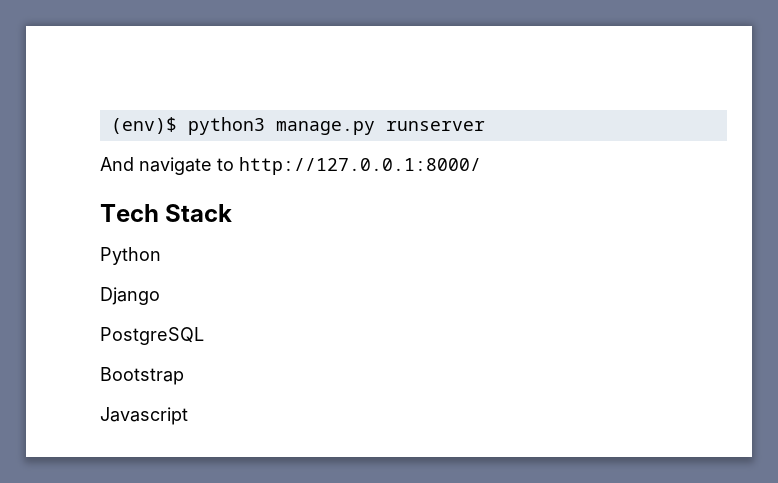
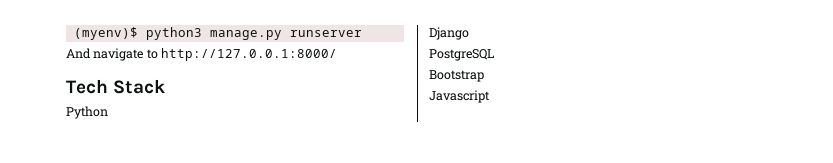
- (env)$ python3 manage.py runserver
+ (myenv)$ python3 manage.py runserver

